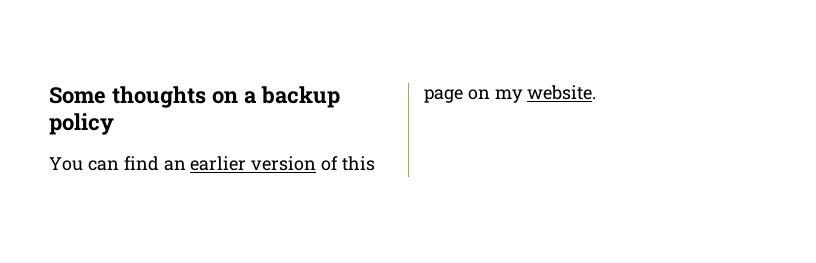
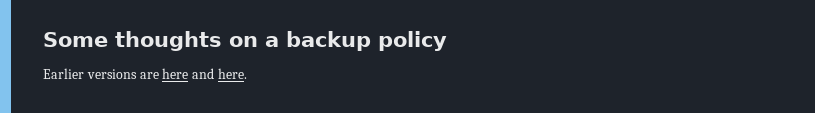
- You can find an earlier version of this page on my website.
+ Earlier versions are here and here.

